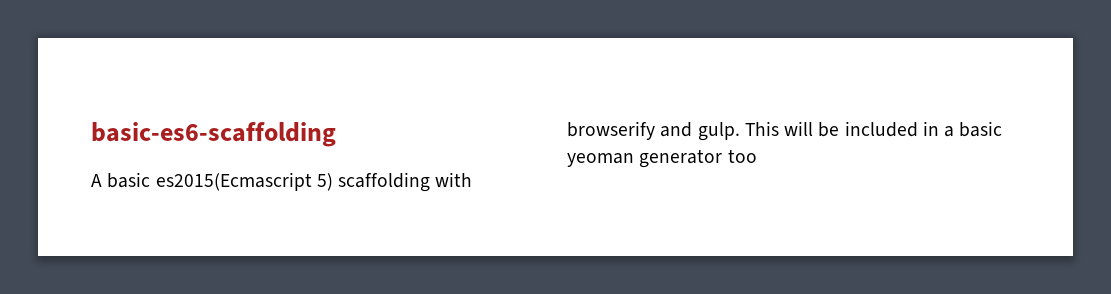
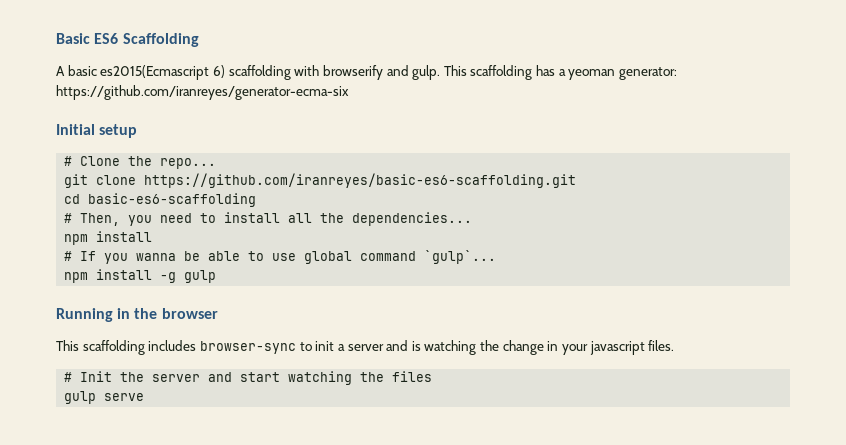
- basic-es6-scaffolding
+ Basic ES6 Scaffolding
- A basic es2015(Ecmascript 5) scaffolding with browserify and gulp.
+ A basic es2015(Ecmascript 6) scaffolding with browserify and gulp.
- This will be included in a basic yeoman generator too
+ This scaffolding has a yeoman generator: https://github.com/iranreyes/generator-ecma-six
+ Initial setup
+ # Clone the repo...
+ git clone https://github.com/iranreyes/basic-es6-scaffolding.git
+ cd basic-es6-scaffolding
+ # Then, you need to install all the dependencies...
+ npm install
+ # If you wanna be able to use global command `gulp`...
+ npm install -g gulp
+ Running in the browser
+ This scaffolding includes browser-sync to init a server and is watching the change in your javascript files.
+ # Init the server and start watching the files
+ gulp serve

